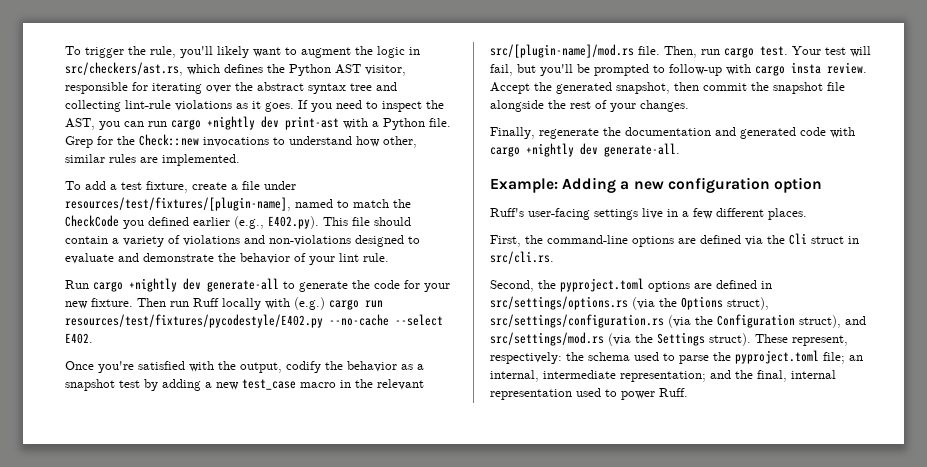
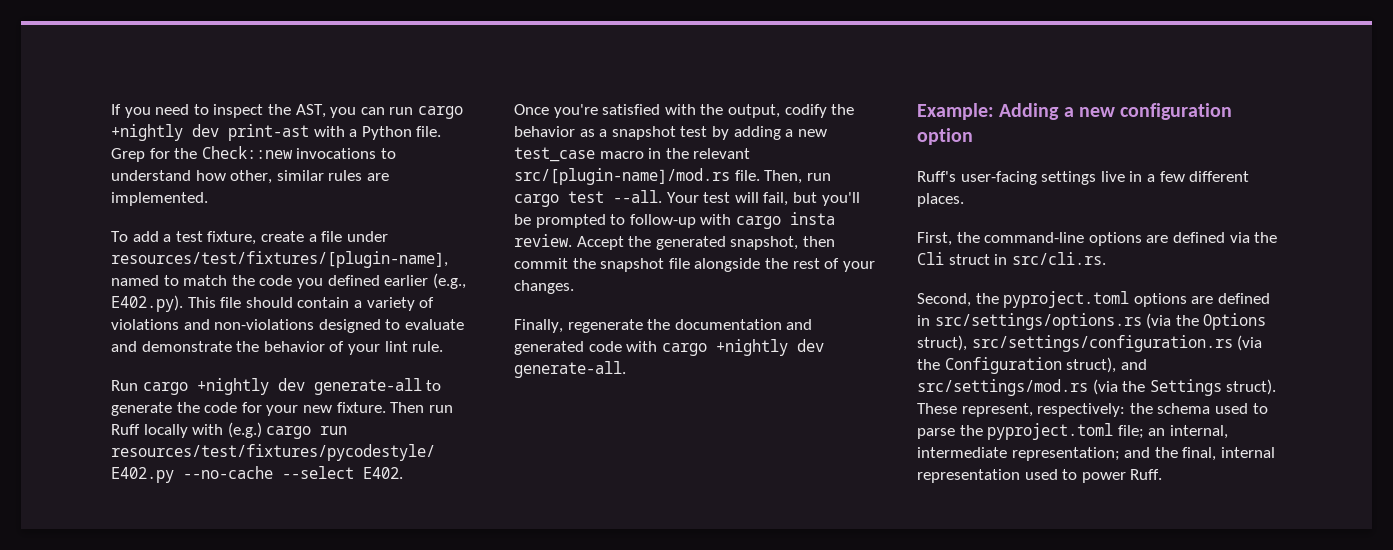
- To trigger the rule, you'll likely want to augment the logic in src/checkers/ast.rs, which defines the Python AST visitor, responsible for iterating over the abstract syntax tree and collecting lint-rule violations as it goes.
- To add a test fixture, create a file under resources/test/fixtures/[plugin-name], named to match the CheckCode you defined earlier (e.g., E402.py). This file should contain a variety of violations and non-violations designed to evaluate and demonstrate the behavior of your lint rule.
+ To add a test fixture, create a file under resources/test/fixtures/[plugin-name], named to match the code you defined earlier (e.g., E402.py). This file should contain a variety of violations and non-violations designed to evaluate and demonstrate the behavior of your lint rule.
- Then, run cargo test.
+ Then, run cargo test --all.

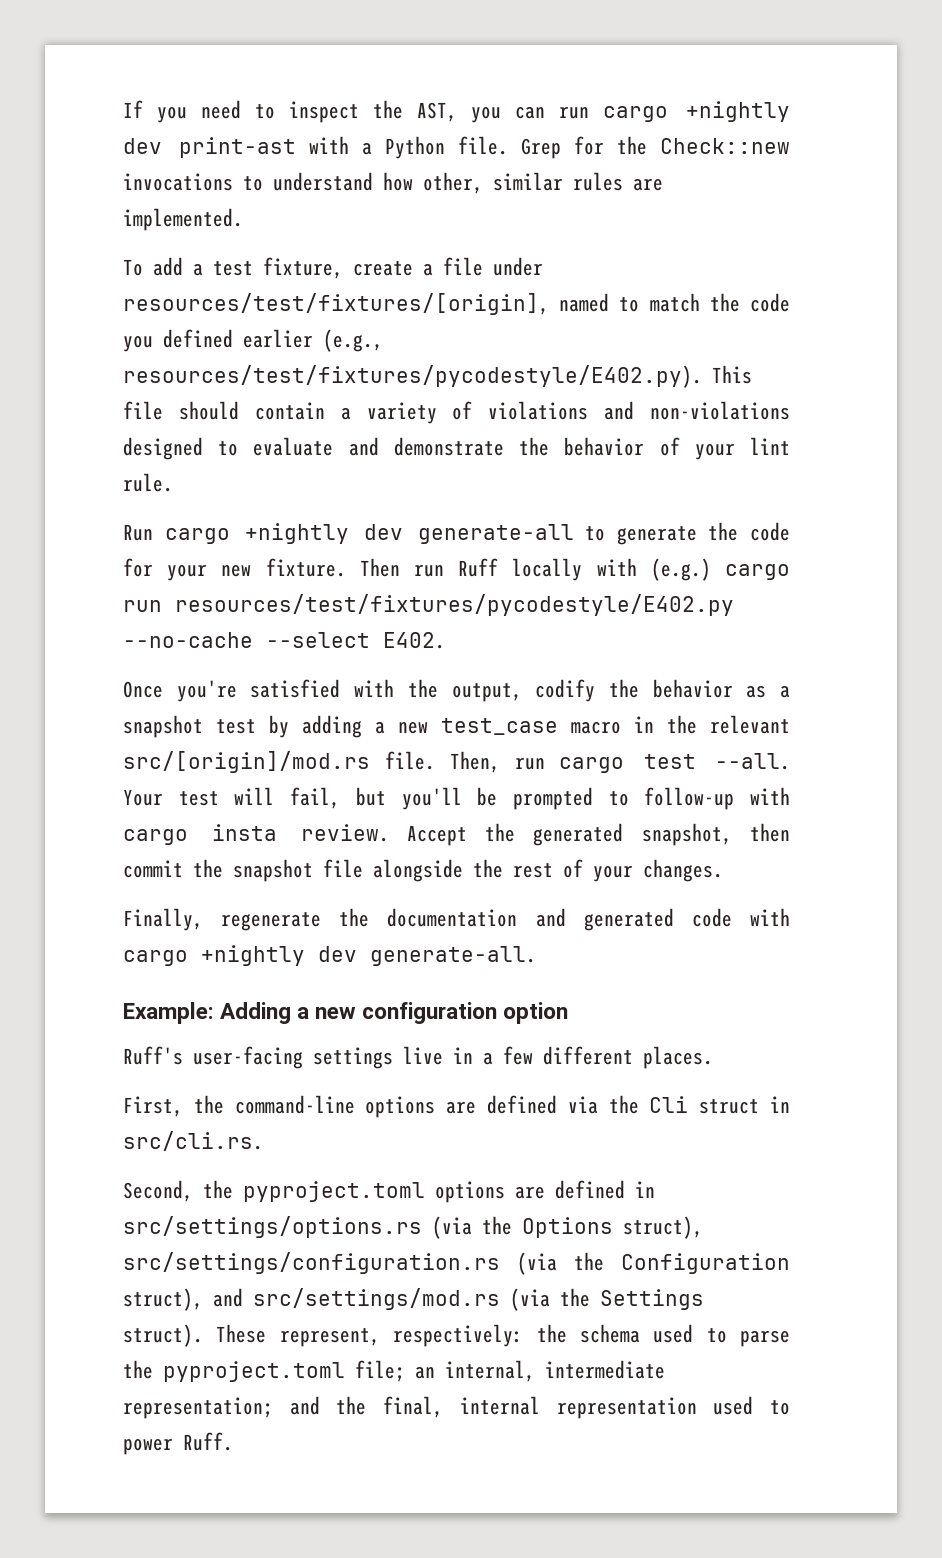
- To add a test fixture, create a file under resources/test/fixtures/[plugin-name], named to match the code you defined earlier (e.g., E402.py). This file should contain a variety of violations and non-violations designed to evaluate and demonstrate the behavior of your lint rule.
+ To add a test fixture, create a file under resources/test/fixtures/[origin], named to match the code you defined earlier (e.g., resources/test/fixtures/pycodestyle/E402.py). This file should contain a variety of violations and non-violations designed to evaluate and demonstrate the behavior of your lint rule.
- Once you're satisfied with the output, codify the behavior as a snapshot test by adding a new test_case macro in the relevant src/[plugin-name]/mod.rs file.
+ Once you're satisfied with the output, codify the behavior as a snapshot test by adding a new test_case macro in the relevant src/[origin]/mod.rs file.

